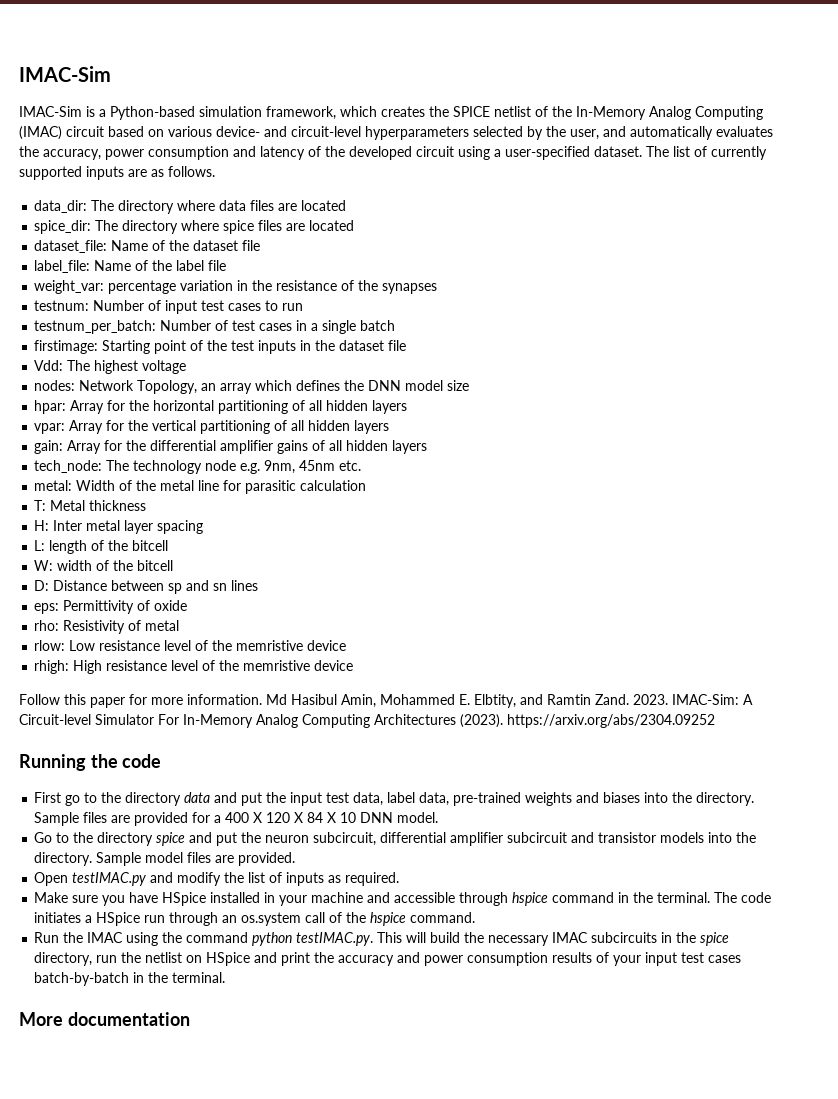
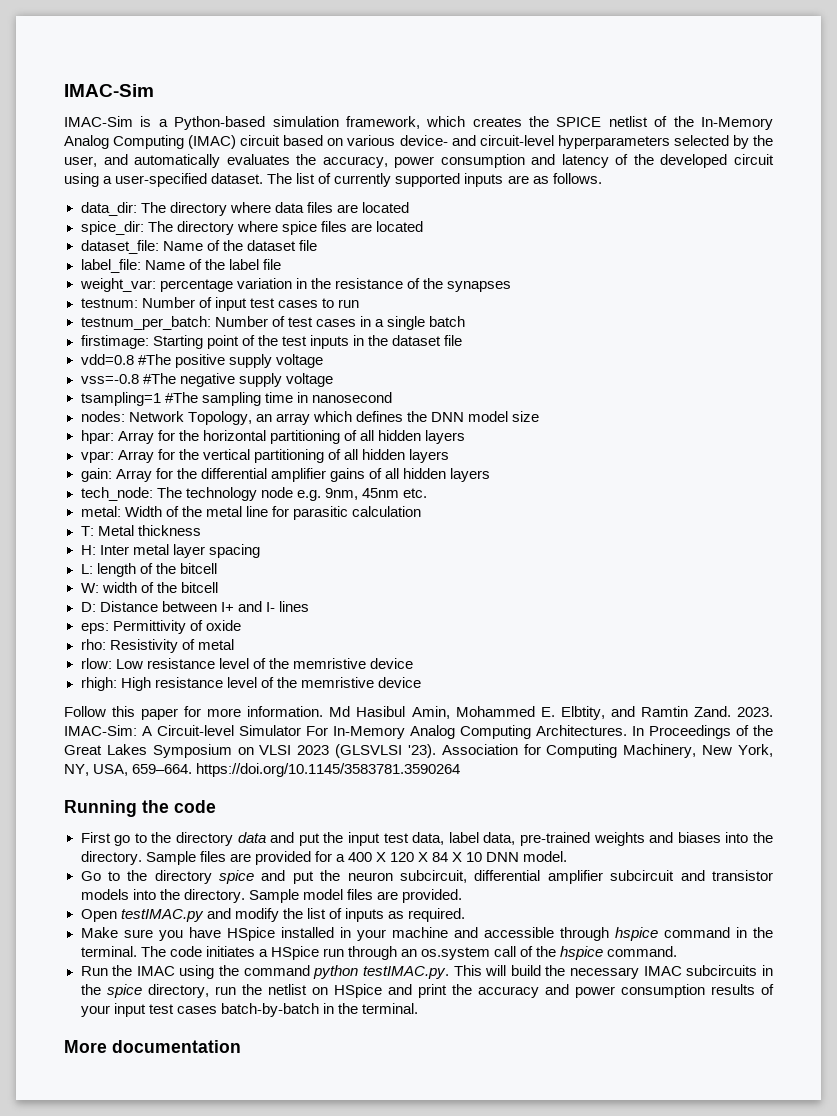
- Vdd: The highest voltage
+ vdd=0.8 #The positive supply voltage
+ vss=-0.8 #The negative supply voltage
+ tsampling=1 #The sampling time in nanosecond
- D: Distance between sp and sn lines
+ D: Distance between I+ and I- lines
- IMAC-Sim: A Circuit-level Simulator For In-Memory Analog Computing Architectures (2023). https://arxiv.org/abs/2304.09252
+ IMAC-Sim: A Circuit-level Simulator For In-Memory Analog Computing Architectures. In Proceedings of the Great Lakes Symposium on VLSI 2023 (GLSVLSI '23). Association for Computing Machinery, New York, NY, USA, 659–664. https://doi.org/10.1145/3583781.3590264

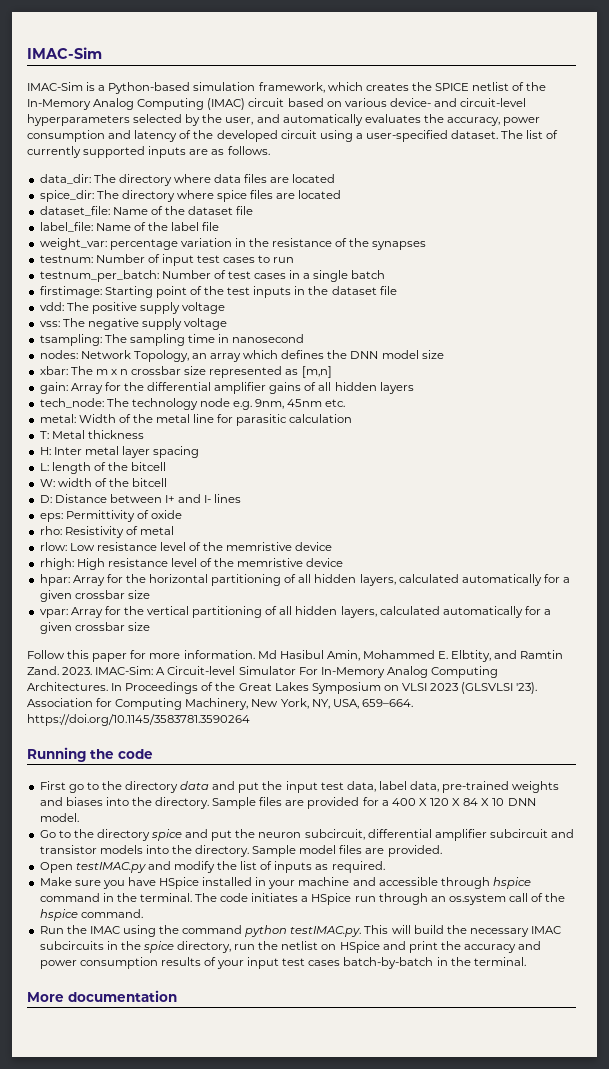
- vdd=0.8 #The positive supply voltage
+ vdd: The positive supply voltage
- vss=-0.8 #The negative supply voltage
+ vss: The negative supply voltage
- tsampling=1 #The sampling time in nanosecond
+ tsampling: The sampling time in nanosecond
- hpar: Array for the horizontal partitioning of all hidden layers
- vpar: Array for the vertical partitioning of all hidden layers
+ xbar: The m x n crossbar size represented as [m,n]
+ hpar: Array for the horizontal partitioning of all hidden layers, calculated automatically for a given crossbar size
+ vpar: Array for the vertical partitioning of all hidden layers, calculated automatically for a given crossbar size

